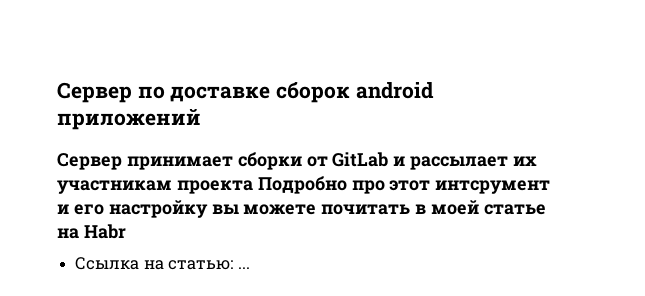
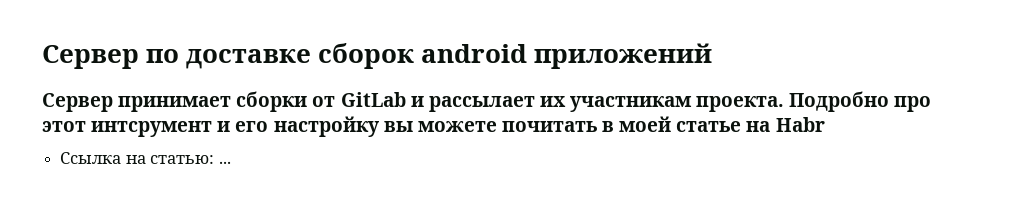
- Сервер принимает сборки от GitLab и рассылает их участникам проекта Подробно про этот интсрумент и его настройку вы можете почитать в моей статье на Habr
+ Сервер принимает сборки от GitLab и рассылает их участникам проекта. Подробно про этот интсрумент и его настройку вы можете почитать в моей статье на Habr

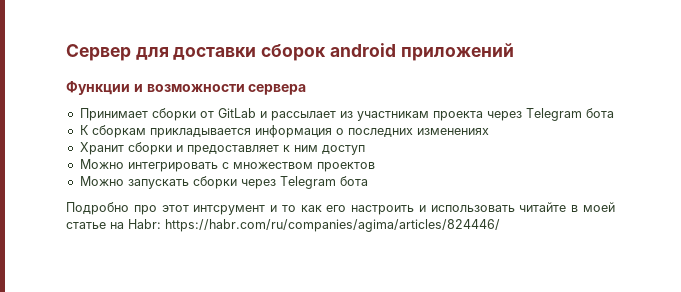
- Сервер по доставке сборок android приложений
+ Сервер для доставки сборок android приложений
- Сервер принимает сборки от GitLab и рассылает их участникам проекта. Подробно про этот интсрумент и его настройку вы можете почитать в моей статье на Habr
- Ссылка на статью: ...
+ Функции и возможности сервера
+ Принимает сборки от GitLab и рассылает из участникам проекта через Telegram бота
+ К сборкам прикладывается информация о последних изменениях
+ Хранит сборки и предоставляет к ним доступ
+ Можно интегрировать с множеством проектов
+ Можно запускать сборки через Telegram бота
+ Подробно про этот интсрумент и то как его настроить и использовать читайте в моей статье на Habr: https://habr.com/ru/companies/agima/articles/824446/

